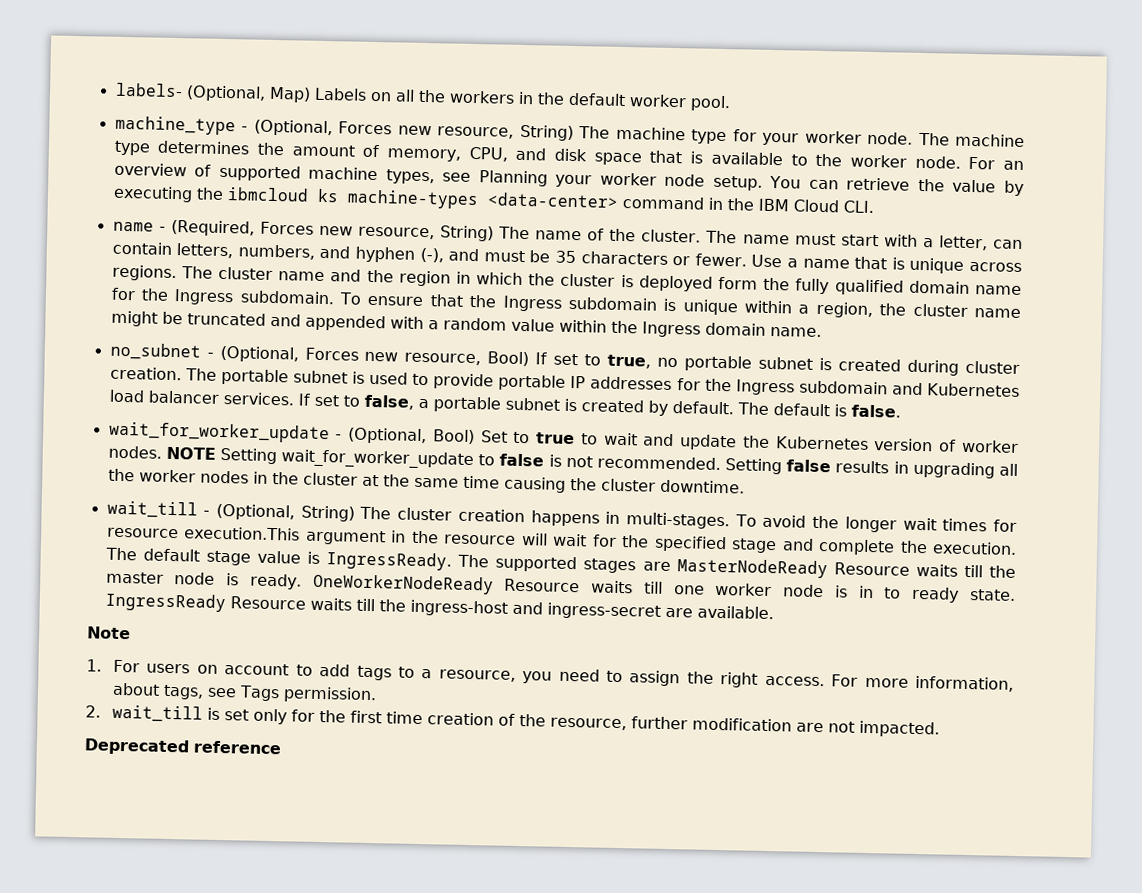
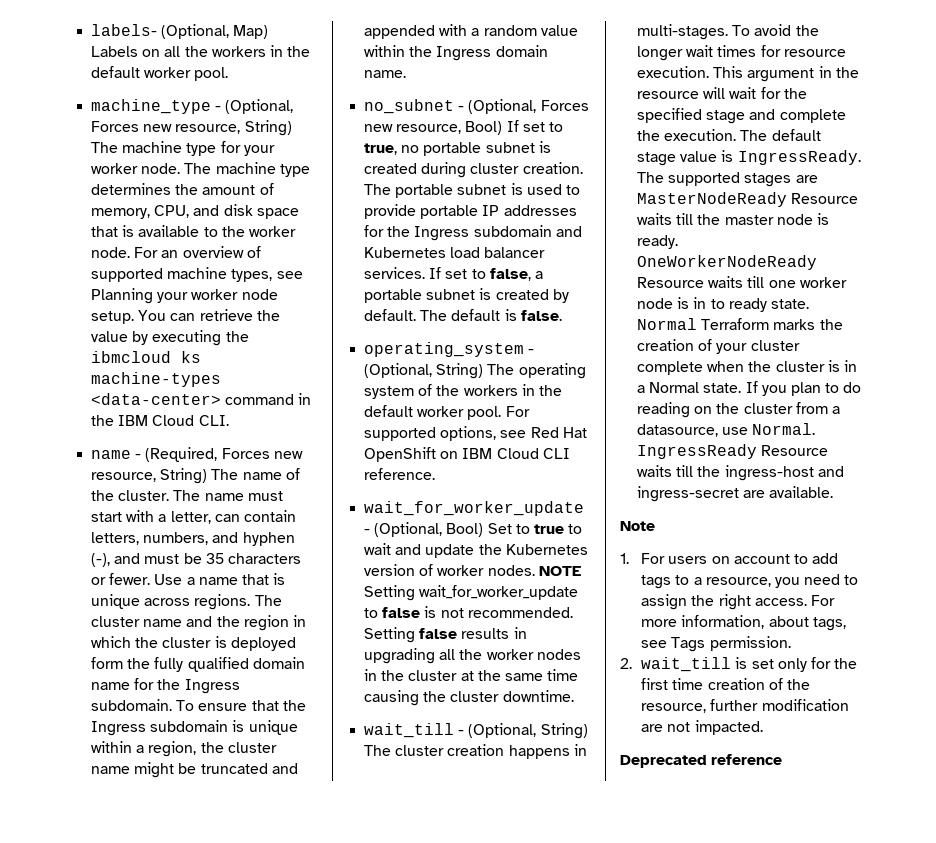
+ operating_system - (Optional, String) The operating system of the workers in the default worker pool. For supported options, see Red Hat OpenShift on IBM Cloud CLI reference.
- To avoid the longer wait times for resource execution.This argument in the resource will wait for the specified stage and complete the execution.
+ To avoid the longer wait times for resource execution. This argument in the resource will wait for the specified stage and complete the execution.
+ Normal Terraform marks the creation of your cluster complete when the cluster is in a Normal state. If you plan to do reading on the cluster from a datasource, use Normal.

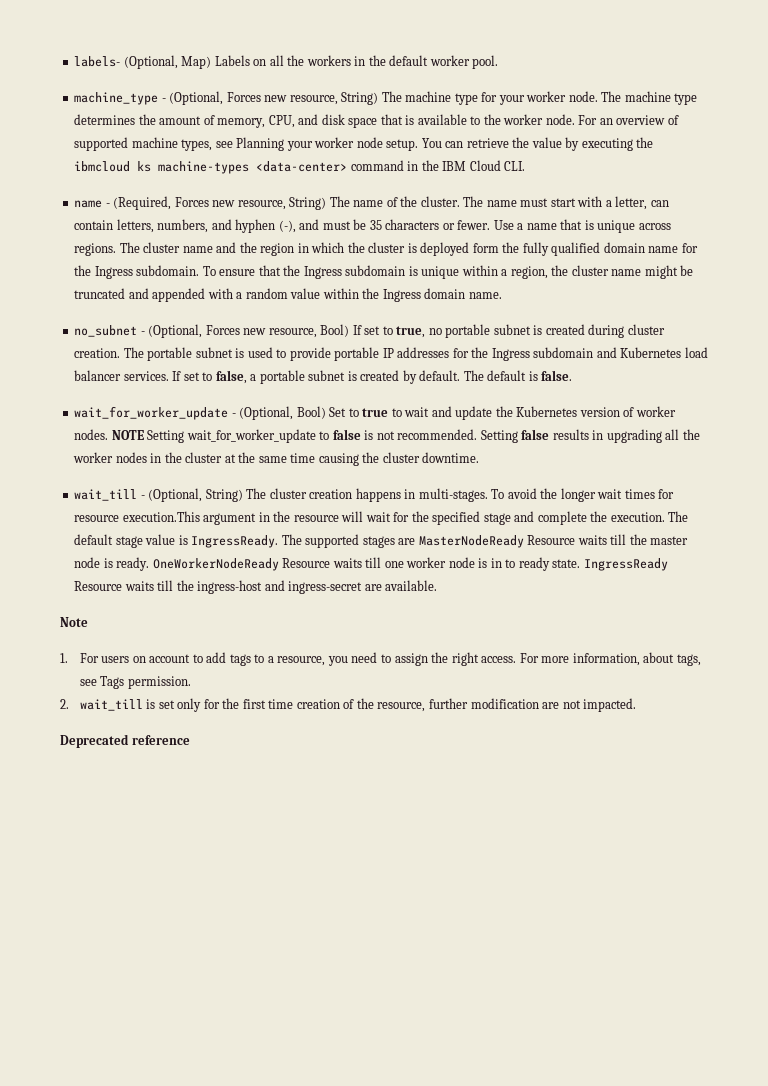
- operating_system - (Optional, String) The operating system of the workers in the default worker pool. For supported options, see Red Hat OpenShift on IBM Cloud CLI reference.
- To avoid the longer wait times for resource execution. This argument in the resource will wait for the specified stage and complete the execution.
+ To avoid the longer wait times for resource execution.This argument in the resource will wait for the specified stage and complete the execution.
- Normal Terraform marks the creation of your cluster complete when the cluster is in a Normal state. If you plan to do reading on the cluster from a datasource, use Normal.

